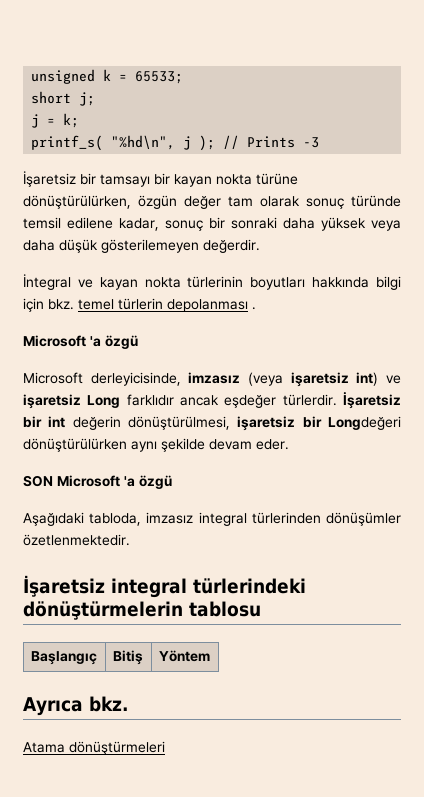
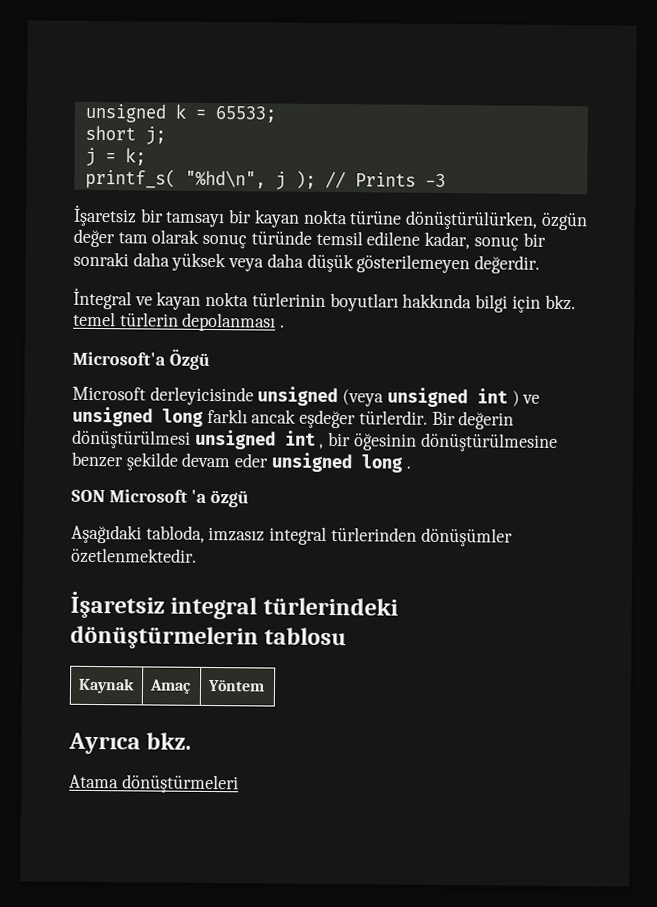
  İntegral ve kayan nokta türlerinin boyutları hakkında bilgi için bkz. temel türlerin depolanması .
- Microsoft 'a özgü
- Microsoft derleyicisinde, imzasız (veya işaretsiz int) ve işaretsiz Long farklıdır ancak eşdeğer türlerdir. İşaretsiz bir int değerin dönüştürülmesi, işaretsiz bir Longdeğeri dönüştürülürken aynı şekilde devam eder.
+ Microsoft'a Özgü
+ Microsoft derleyicisinde unsigned (veya unsigned int ) ve unsigned long farklı ancak eşdeğer türlerdir. Bir değerin dönüştürülmesi unsigned int , bir öğesinin dönüştürülmesine benzer şekilde devam eder unsigned long .
- Başlangıç | Bitiş | Yöntem
+ Kaynak | Amaç | Yöntem

